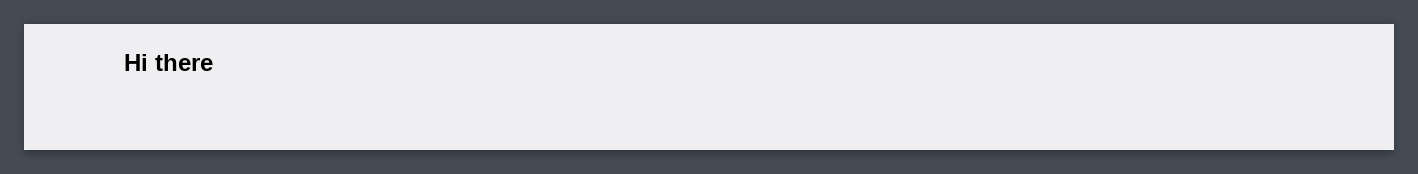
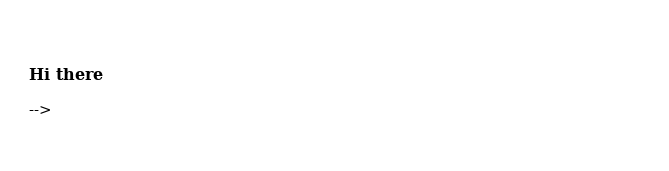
+ -->

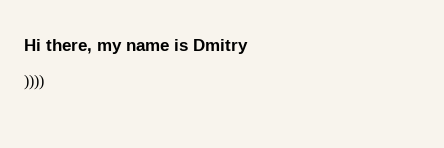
- Hi there
- -->
+ Hi there, my name is Dmitry
+ ))))

